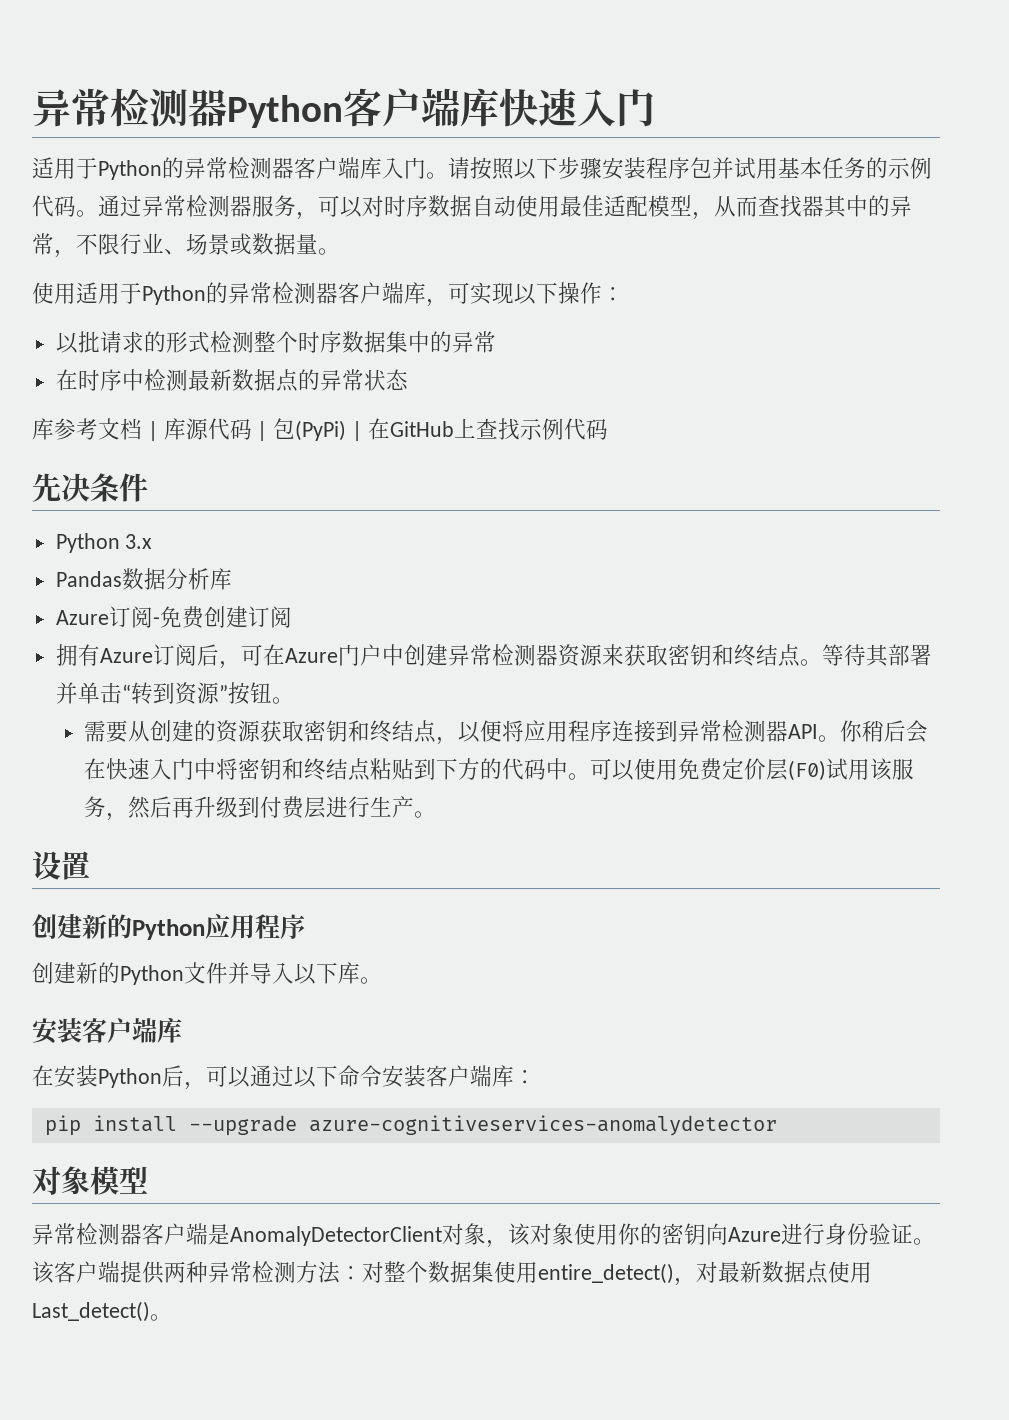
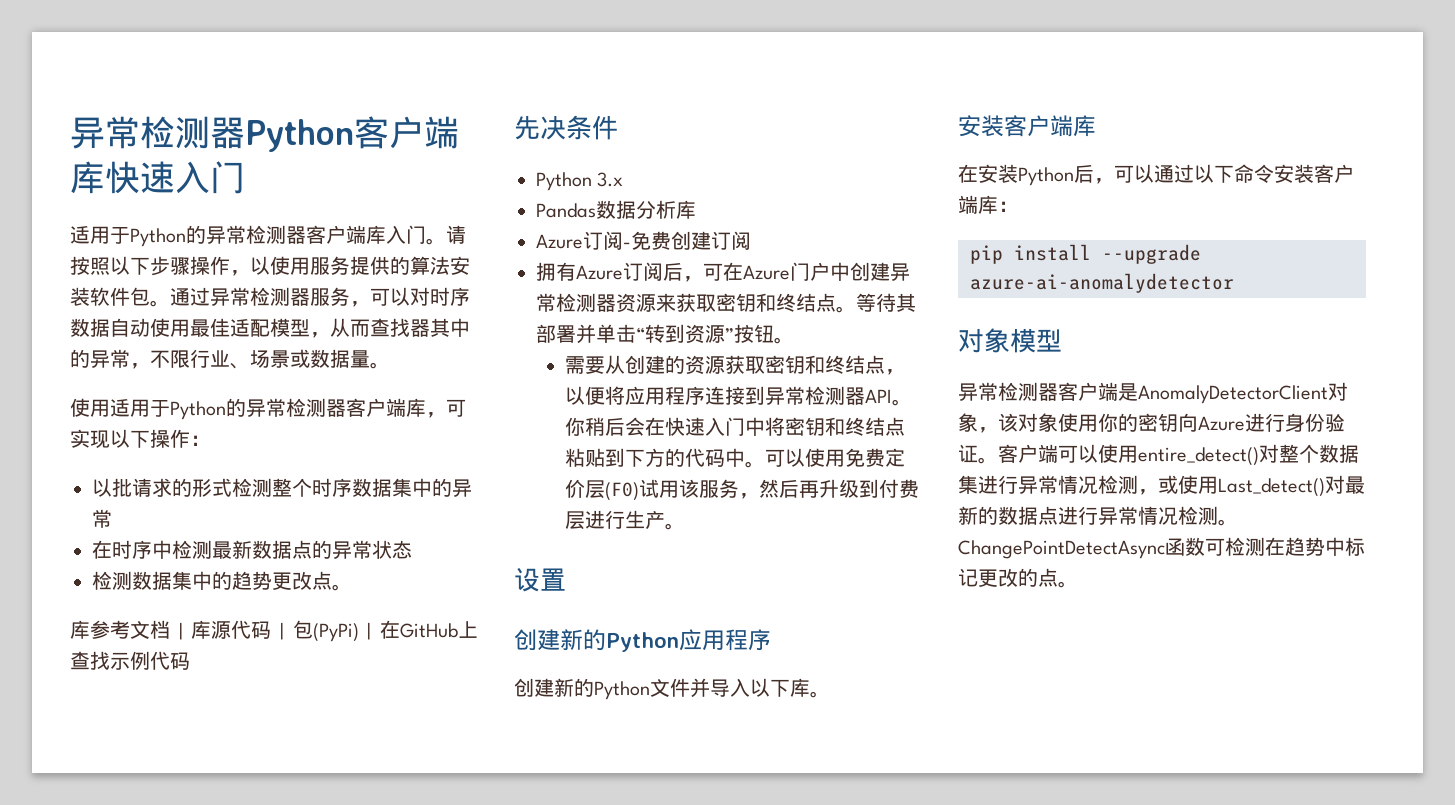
- 请按照以下步骤安装程序包并试用基本任务的示例代码。
+ 请按照以下步骤操作，以使用服务提供的算法安装软件包。
+ 检测数据集中的趋势更改点。
- pip install --upgrade azure-cognitiveservices-anomalydetector
+ pip install --upgrade azure-ai-anomalydetector
- 该客户端提供两种异常检测方法：对整个数据集使用entire_detect()，对最新数据点使用Last_detect()。
+ 客户端可以使用entire_detect()对整个数据集进行异常情况检测，或使用Last_detect()对最新的数据点进行异常情况检测。ChangePointDetectAsync函数可检测在趋势中标记更改的点。

